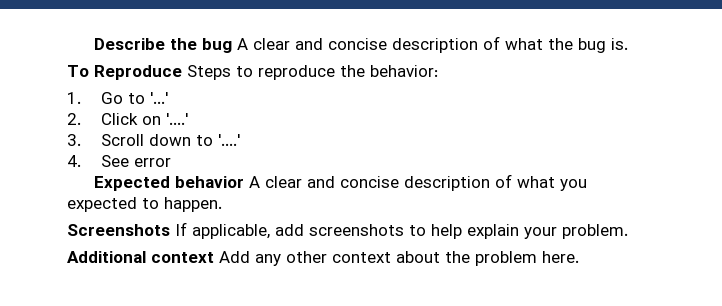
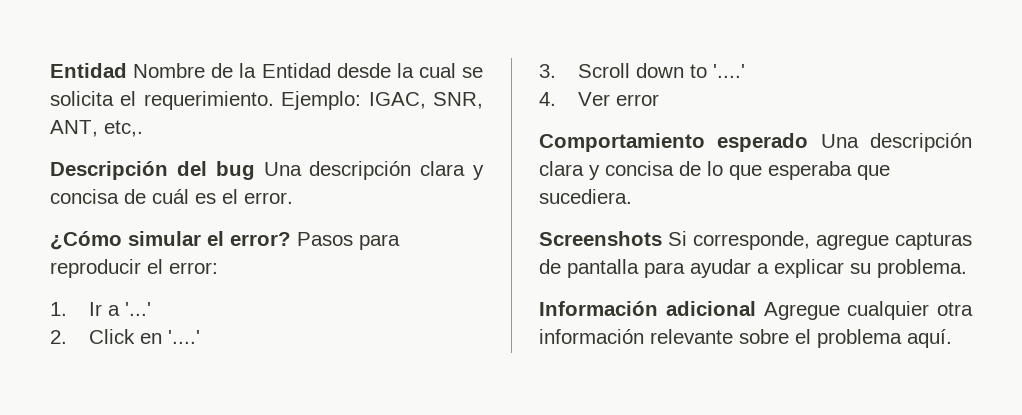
- Describe the bug A clear and concise description of what the bug is.
- To Reproduce Steps to reproduce the behavior:
+ Entidad Nombre de la Entidad desde la cual se solicita el requerimiento. Ejemplo: IGAC, SNR, ANT, etc,.
+ Descripción del bug Una descripción clara y concisa de cuál es el error.
+ ¿Cómo simular el error? Pasos para reproducir el error:
- 1. Go to '...'
+ 1. Ir a '...'
- 2. Click on '....'
+ 2. Click en '....'
- 4. See error
+ 4. Ver error
- Expected behavior A clear and concise description of what you expected to happen.
- Screenshots If applicable, add screenshots to help explain your problem.
- Additional context Add any other context about the problem here.
+ Comportamiento esperado Una descripción clara y concisa de lo que esperaba que sucediera.
+ Screenshots Si corresponde, agregue capturas de pantalla para ayudar a explicar su problema.
+ Información adicional Agregue cualquier otra información relevante sobre el problema aquí.

